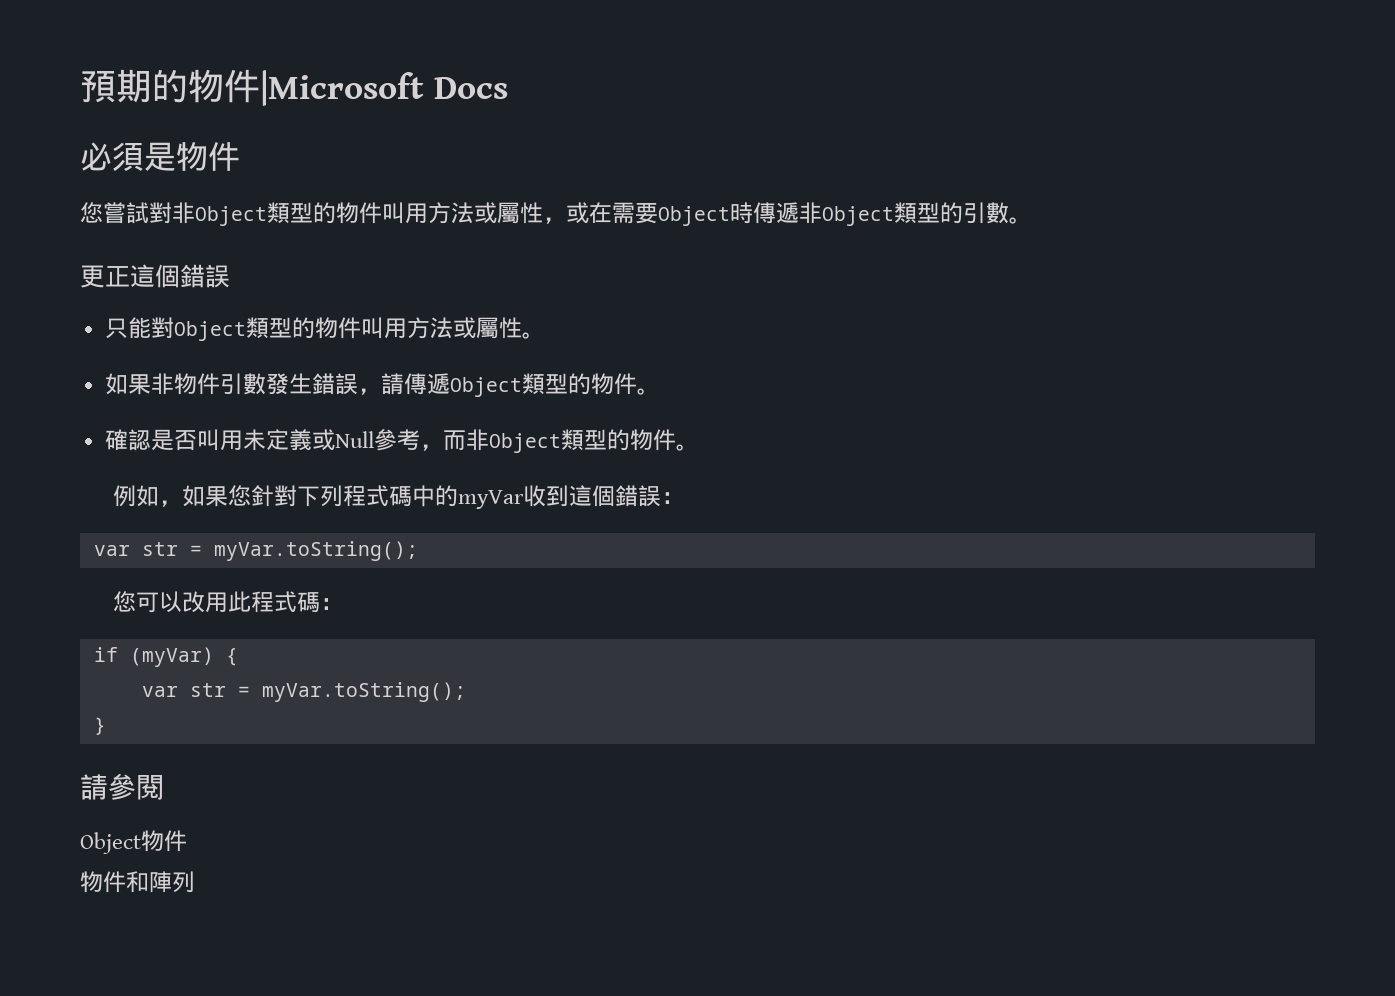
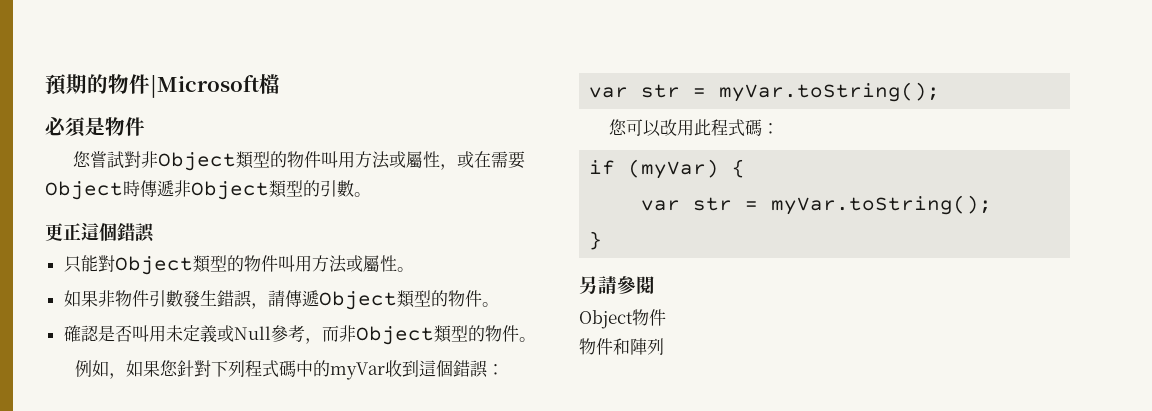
- 預期的物件|Microsoft Docs
+ 預期的物件|Microsoft檔
- 請參閱
+ 另請參閱

